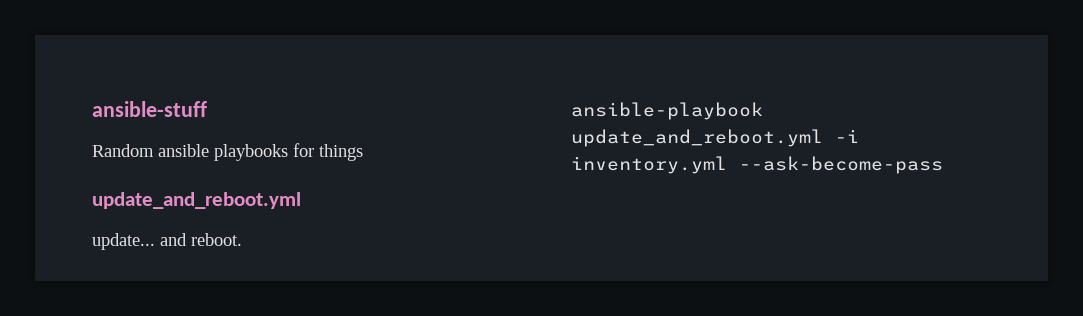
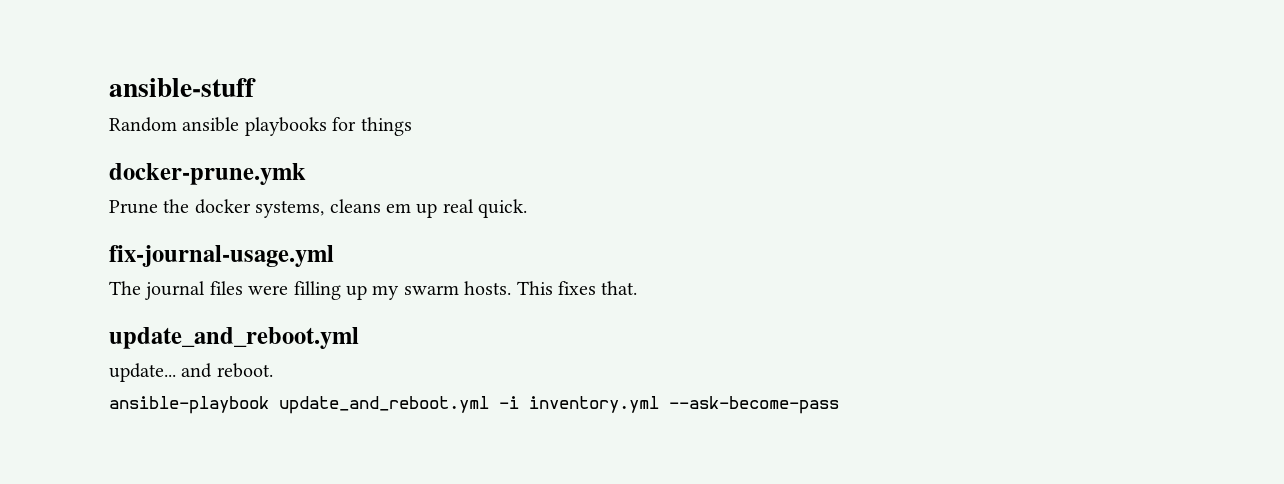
+ docker-prune.ymk
+ Prune the docker systems, cleans em up real quick.
+ fix-journal-usage.yml
+ The journal files were filling up my swarm hosts. This fixes that.

